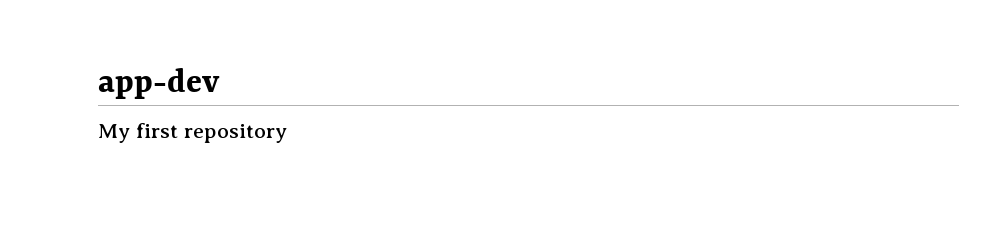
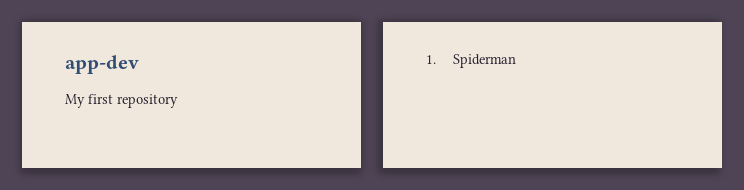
+ 1. Spiderman

